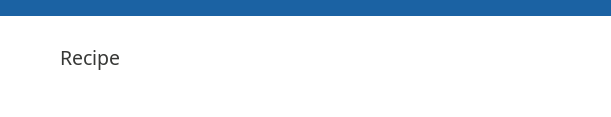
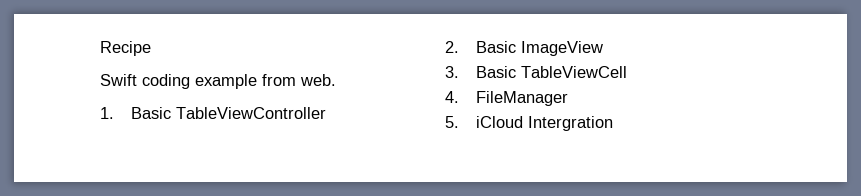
+ Swift coding example from web.
+ 1. Basic TableViewController
+ 2. Basic ImageView
+ 3. Basic TableViewCell
+ 4. FileManager
+ 5. iCloud Intergration

